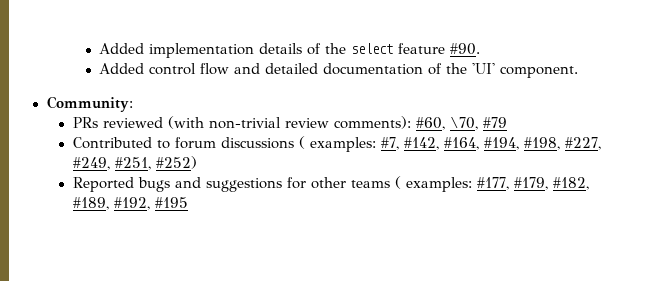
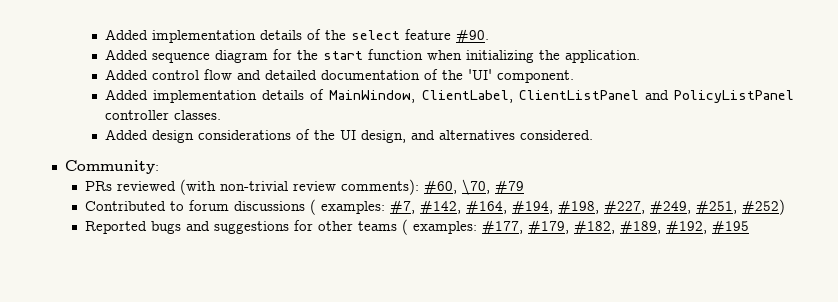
+ Added sequence diagram for the start function when initializing the application.
+ Added implementation details of MainWindow, ClientLabel, ClientListPanel and PolicyListPanel controller classes.
+ Added design considerations of the UI design, and alternatives considered.

